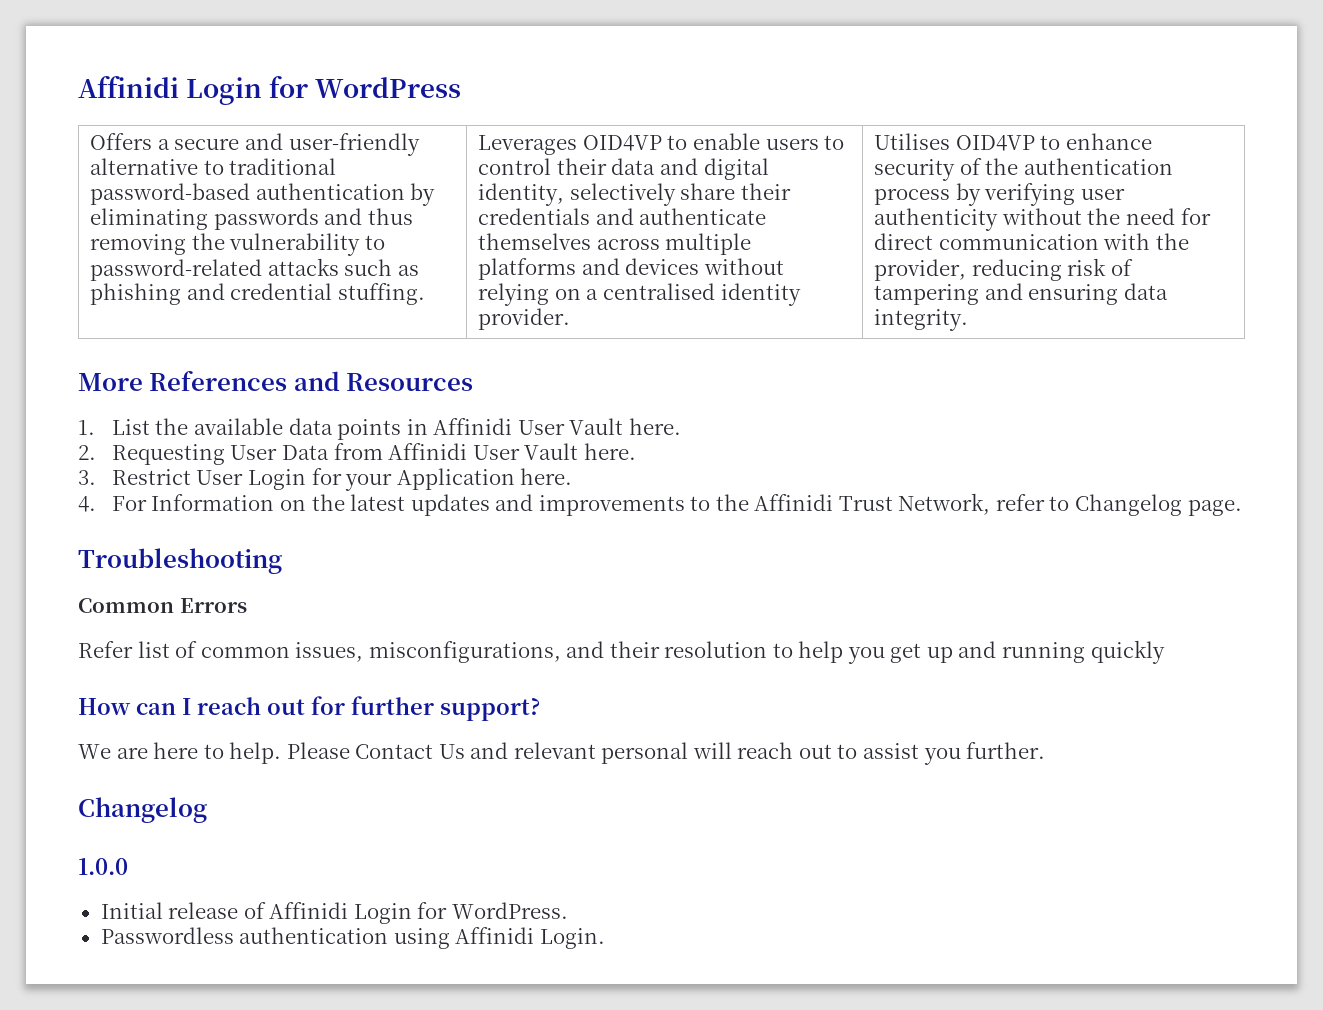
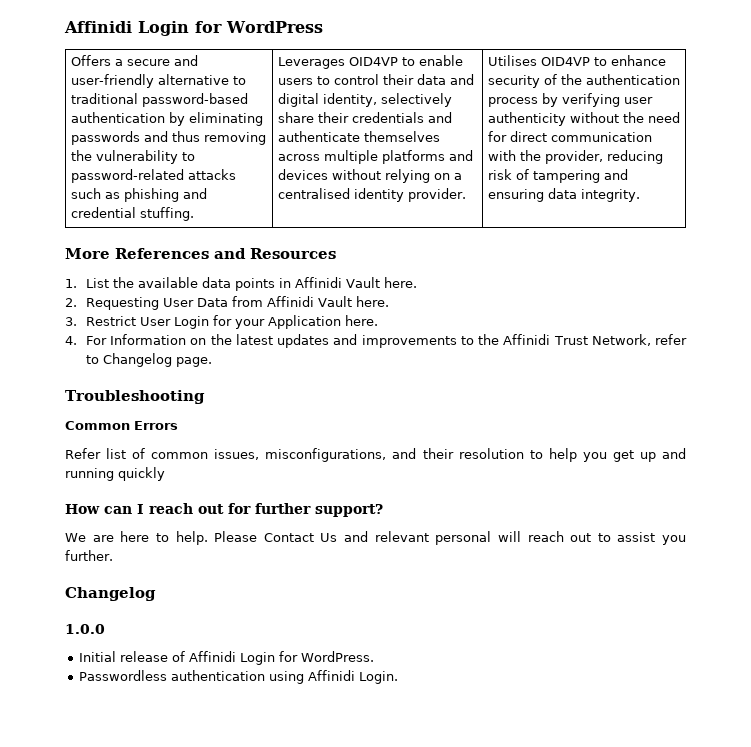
- 1. List the available data points in Affinidi User Vault here.
+ 1. List the available data points in Affinidi Vault here.
- 2. Requesting User Data from Affinidi User Vault here.
+ 2. Requesting User Data from Affinidi Vault here.

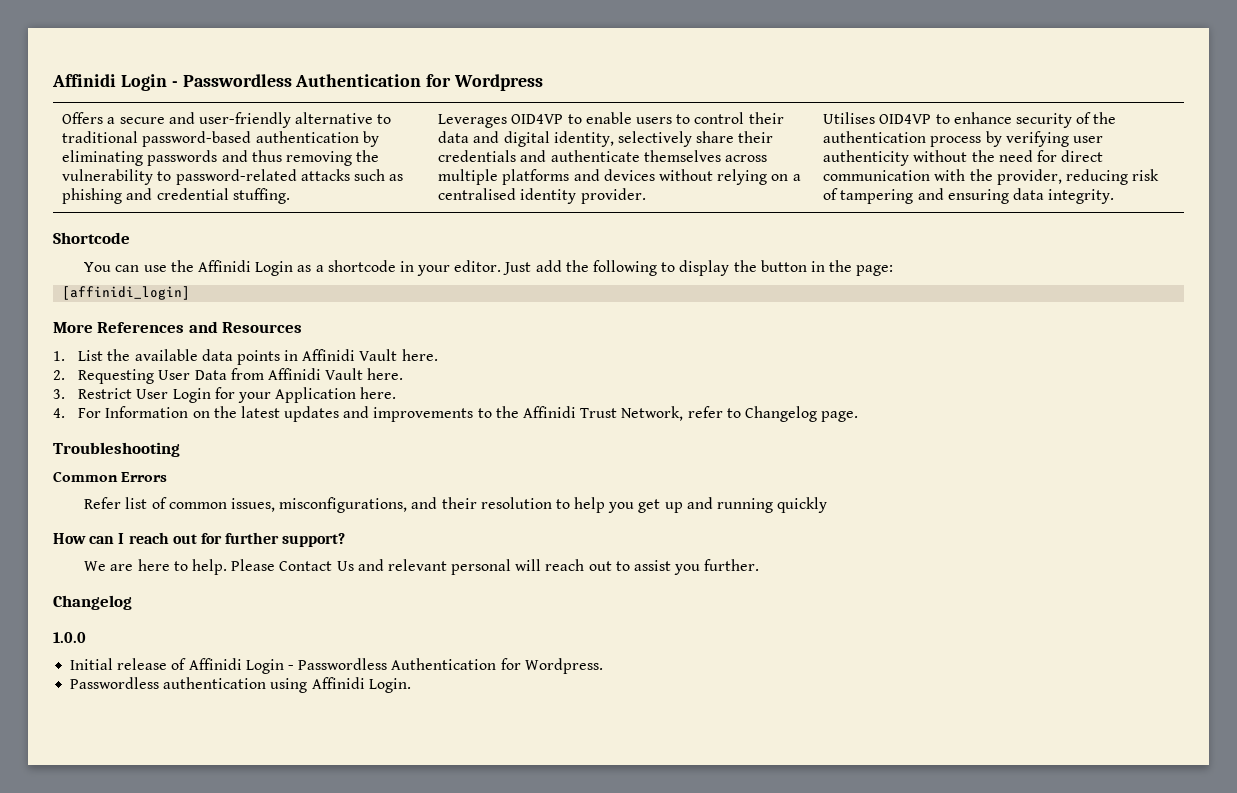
- Affinidi Login for WordPress
+ Affinidi Login - Passwordless Authentication for Wordpress
+ Shortcode
+ You can use the Affinidi Login as a shortcode in your editor. Just add the following to display the button in the page:
+ [affinidi_login]
- Initial release of Affinidi Login for WordPress.
+ Initial release of Affinidi Login - Passwordless Authentication for Wordpress.

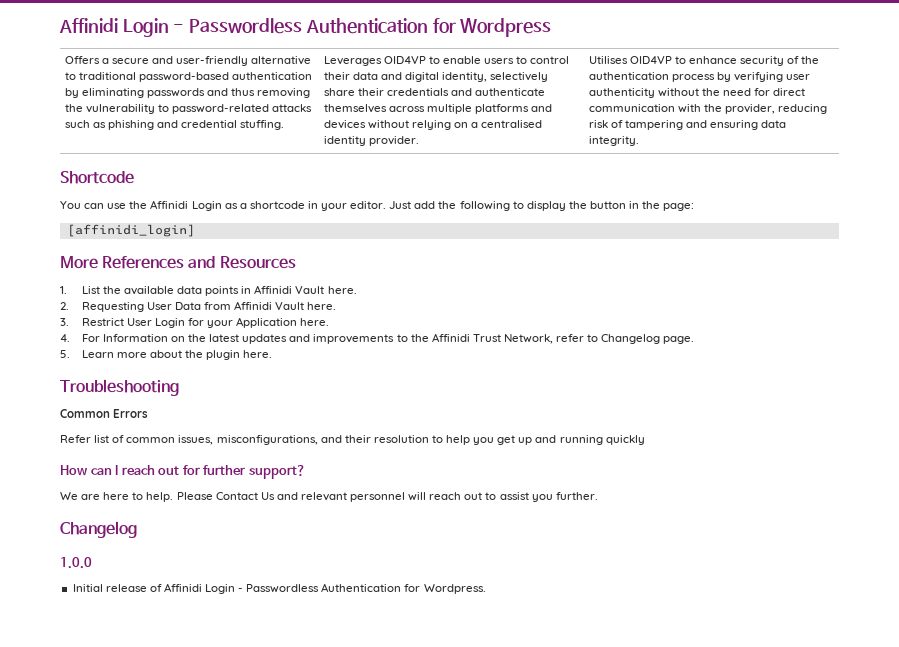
+ 5. Learn more about the plugin here.
- Please Contact Us and relevant personal will reach out to assist you further.
+ Please Contact Us and relevant personnel will reach out to assist you further.
- Passwordless authentication using Affinidi Login.

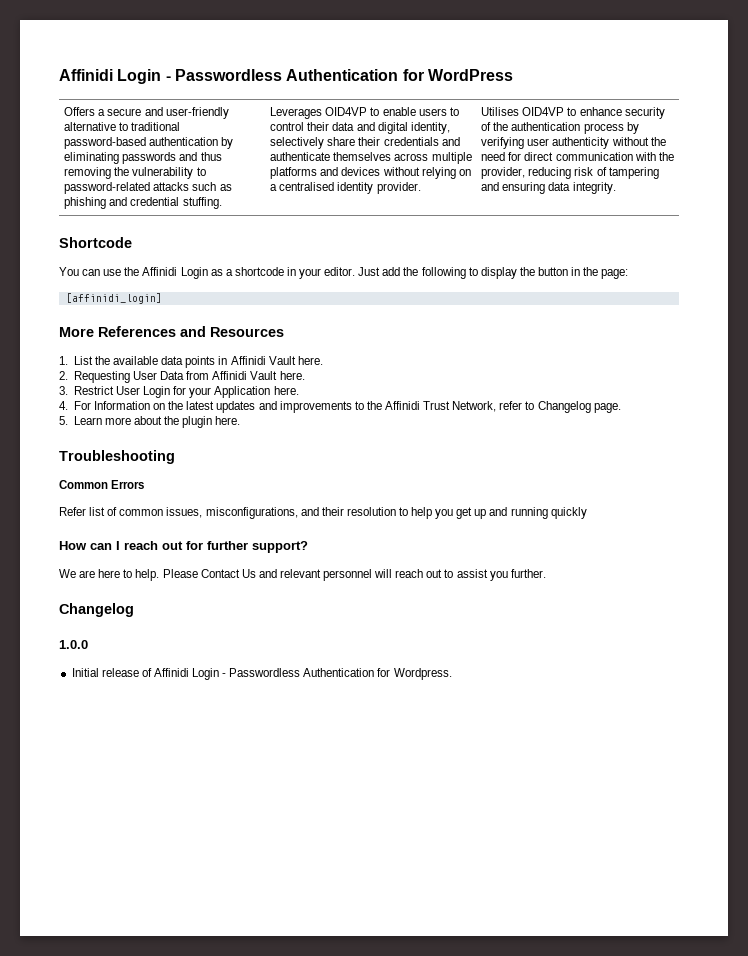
- Affinidi Login - Passwordless Authentication for Wordpress
+ Affinidi Login - Passwordless Authentication for WordPress

